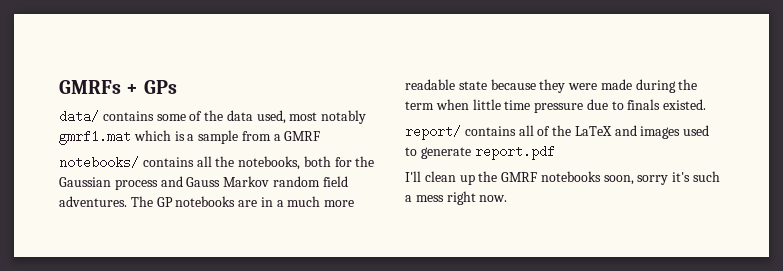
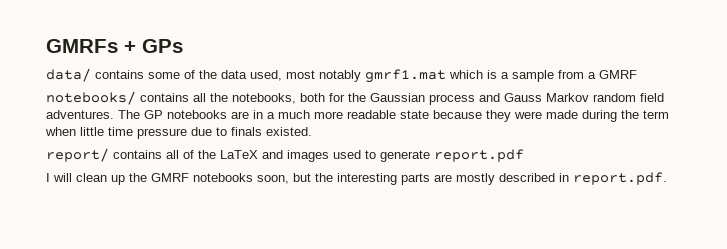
- I'll clean up the GMRF notebooks soon, sorry it's such a mess right now.
+ I will clean up the GMRF notebooks soon, but the interesting parts are mostly described in report.pdf.

